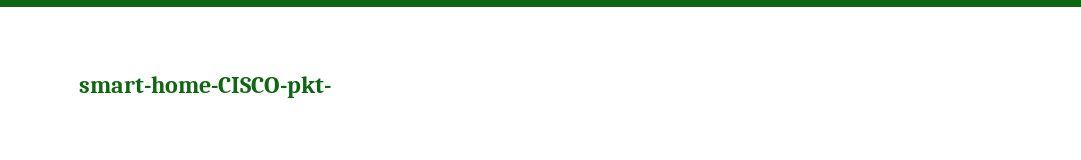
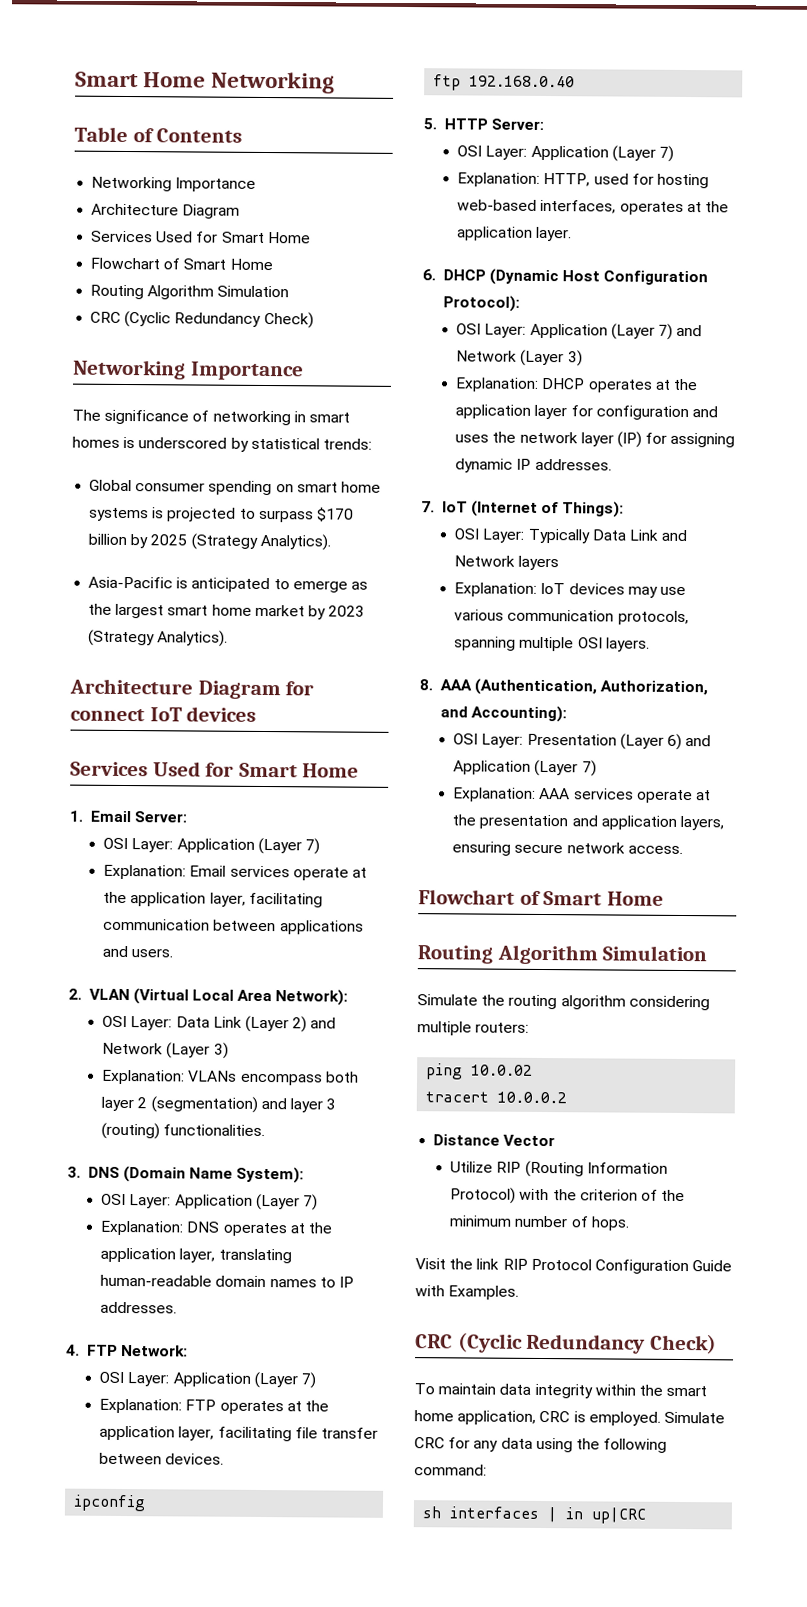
- smart-home-CISCO-pkt-
+ Smart Home Networking
+ Table of Contents
+ Networking Importance
+ Architecture Diagram
+ Services Used for Smart Home
+ Flowchart of Smart Home
+ Routing Algorithm Simulation
+ CRC (Cyclic Redundancy Check)
+ Networking Importance
+ The significance of networking in smart homes is underscored by statistical trends:
+ Global consumer spending on smart home systems is projected to surpass $170 billion by 2025 (Strategy Analytics).
+ Asia-Pacific is anticipated to emerge as the largest smart home market by 2023 (Strategy Analytics).
+ Architecture Diagram for connect IoT devices
+ Services Used for Smart Home
+ 1. Email Server:
+ OSI Layer: Application (Layer 7)
+ Explanation: Email services operate at the application layer, facilitating communication between applications and users.
+ 2. VLAN (Virtual Local Area Network):
+ OSI Layer: Data Link (Layer 2) and Network (Layer 3)
+ Explanation: VLANs encompass both layer 2 (segmentation) and layer 3 (routing) functionalities.
+ 3. DNS (Domain Name System):
+ OSI Layer: Application (Layer 7)
+ Explanation: DNS operates at the application layer, translating human-readable domain names to IP addresses.
+ 4. FTP Network:
+ OSI Layer: Application (Layer 7)
+ Explanation: FTP operates at the application layer, facilitating file transfer between devices.
+ ipconfig
+ ftp 192.168.0.40
+ 5. HTTP Server:
+ OSI Layer: Application (Layer 7)
+ Explanation: HTTP, used for hosting web-based interfaces, operates at the application layer.
+ 6. DHCP (Dynamic Host Configuration Protocol):
+ OSI Layer: Application (Layer 7) and Network (Layer 3)
+ Explanation: DHCP operates at the application layer for configuration and uses the network layer (IP) for assigning dynamic IP addresses.
+ 7. IoT (Internet of Things):
+ OSI Layer: Typically Data Link and Network layers
+ Explanation: IoT devices may use various communication protocols, spanning multiple OSI layers.
+ 8. AAA (Authentication, Authorization, and Accounting):
+ OSI Layer: Presentation (Layer 6) and Application (Layer 7)
+ Explanation: AAA services operate at the presentation and application layers, ensuring secure network access.
+ Flowchart of Smart Home
+ Routing Algorithm Simulation
+ Simulate the routing algorithm considering multiple routers:
+ ping 10.0.02
+ tracert 10.0.0.2
+ Distance Vector
+ Utilize RIP (Routing Information Protocol) with the criterion of the minimum number of hops.
+ Visit the link RIP Protocol Configuration Guide with Examples.
+ CRC (Cyclic Redundancy Check)
+ To maintain data integrity within the smart home application, CRC is employed. Simulate CRC for any data using the following command:
+ sh interfaces | in up|CRC

